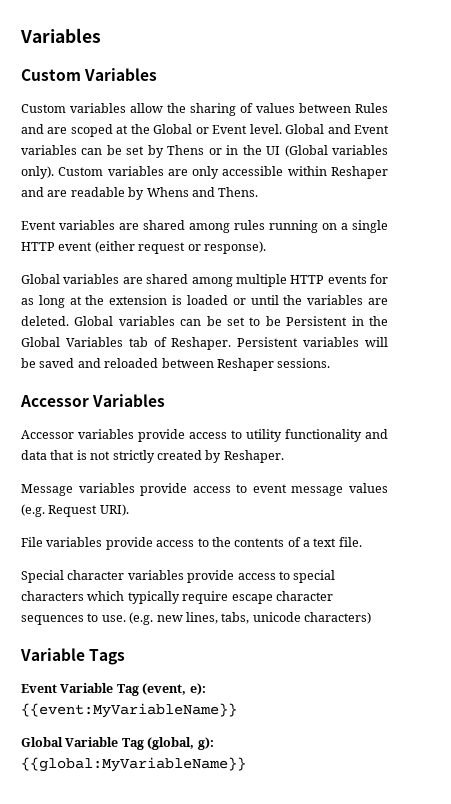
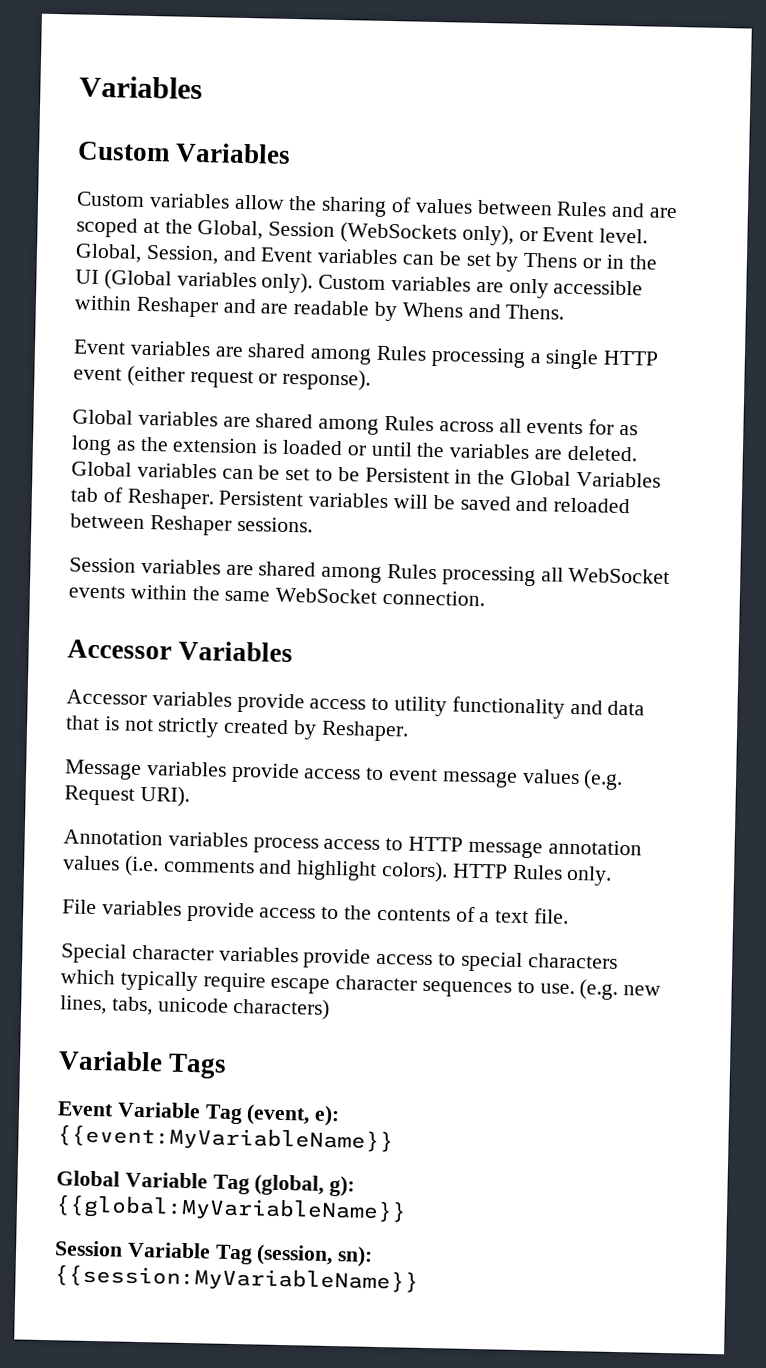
- Custom variables allow the sharing of values between Rules and are scoped at the Global or Event level.
+ Custom variables allow the sharing of values between Rules and are scoped at the Global, Session (WebSockets only), or Event level.
- Global and Event variables can be set by Thens or in the UI (Global variables only).
+ Global, Session, and Event variables can be set by Thens or in the UI (Global variables only).
- Event variables are shared among rules running on a single HTTP event (either request or response).
+ Event variables are shared among Rules processing a single HTTP event (either request or response).
- Global variables are shared among multiple HTTP events for as long at the extension is loaded or until the variables are deleted.
+ Global variables are shared among Rules across all events for as long as the extension is loaded or until the variables are deleted.
+ Session variables are shared among Rules processing all WebSocket events within the same WebSocket connection.
+ Annotation variables process access to HTTP message annotation values (i.e. comments and highlight colors). HTTP Rules only.
+ Session Variable Tag (session, sn): {{session:MyVariableName}}

